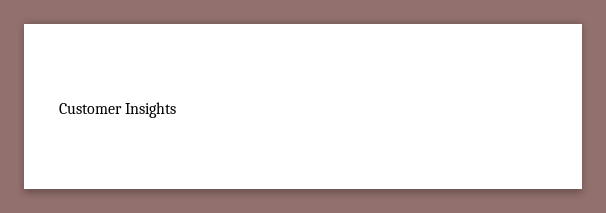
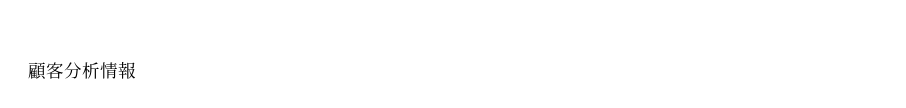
- Customer Insights
+ 顧客分析情報

